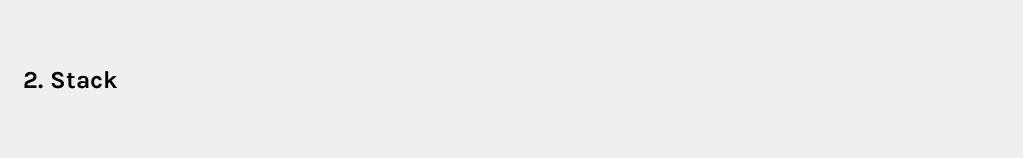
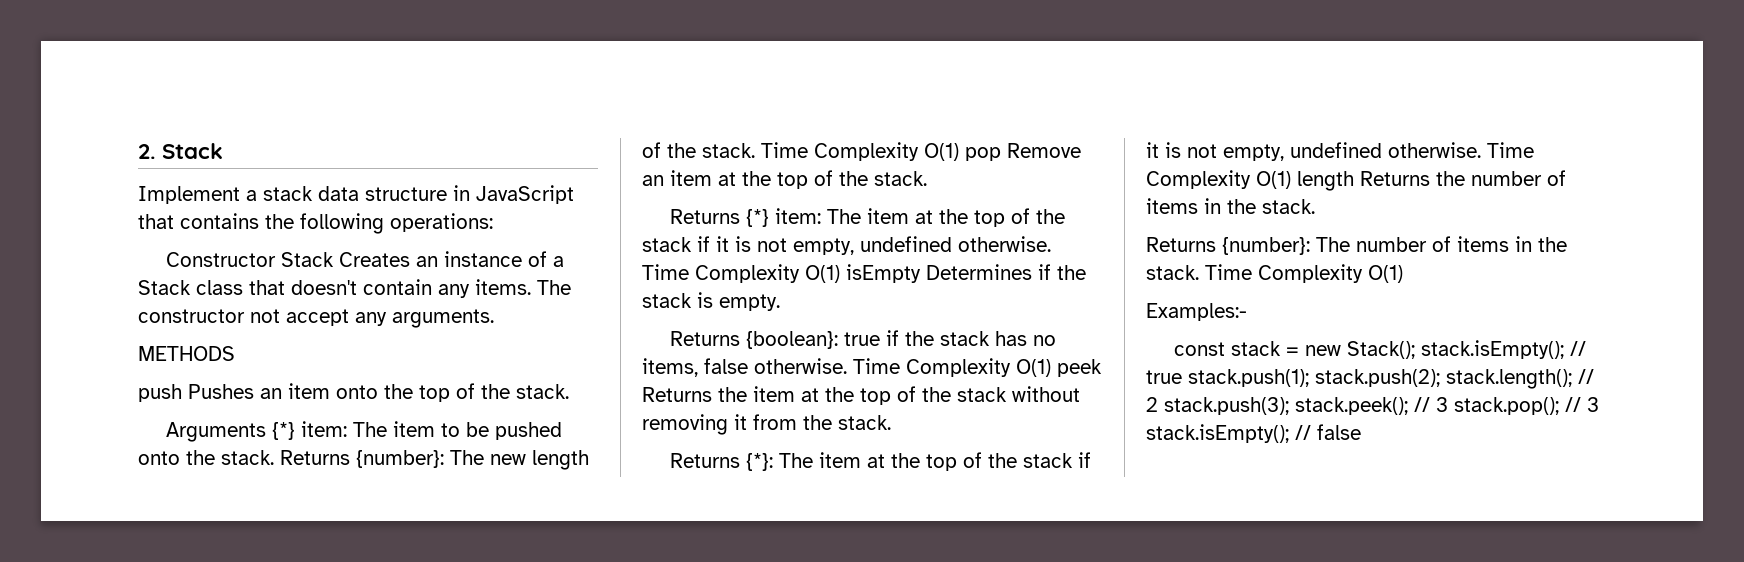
+ Implement a stack data structure in JavaScript that contains the following operations:
+ Constructor Stack Creates an instance of a Stack class that doesn't contain any items. The constructor not accept any arguments.
+ METHODS
+ push Pushes an item onto the top of the stack.
+ Arguments {*} item: The item to be pushed onto the stack. Returns {number}: The new length of the stack. Time Complexity O(1) pop Remove an item at the top of the stack.
+ Returns {*} item: The item at the top of the stack if it is not empty, undefined otherwise. Time Complexity O(1) isEmpty Determines if the stack is empty.
+ Returns {boolean}: true if the stack has no items, false otherwise. Time Complexity O(1) peek Returns the item at the top of the stack without removing it from the stack.
+ Returns {*}: The item at the top of the stack if it is not empty, undefined otherwise. Time Complexity O(1) length Returns the number of items in the stack.
+ Returns {number}: The number of items in the stack. Time Complexity O(1)
+ Examples:-
+ const stack = new Stack(); stack.isEmpty(); // true stack.push(1); stack.push(2); stack.length(); // 2 stack.push(3); stack.peek(); // 3 stack.pop(); // 3 stack.isEmpty(); // false

